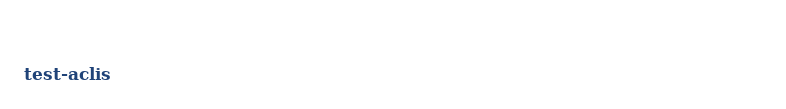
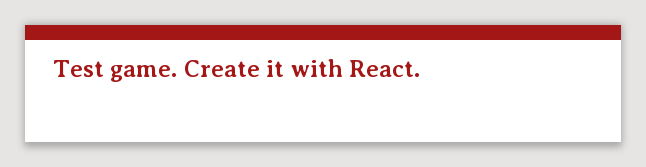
- test-aclis
+ Test game. Create it with React.

